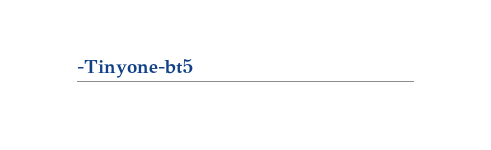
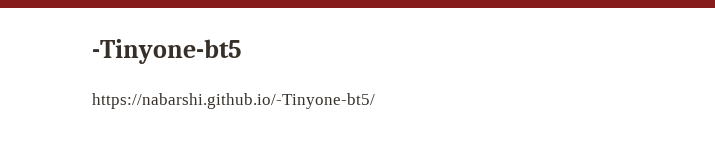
+ https://nabarshi.github.io/-Tinyone-bt5/

